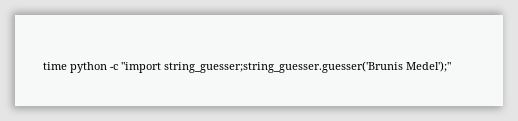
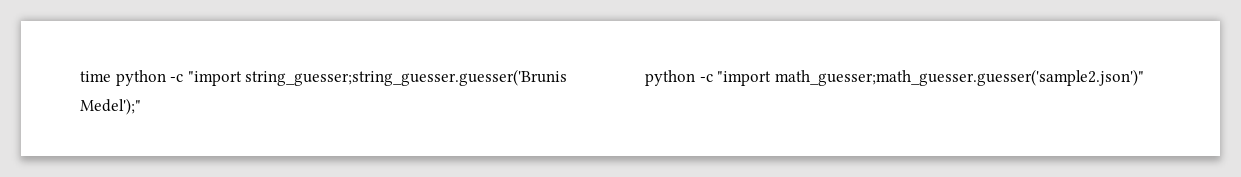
+ python -c "import math_guesser;math_guesser.guesser('sample2.json')"

